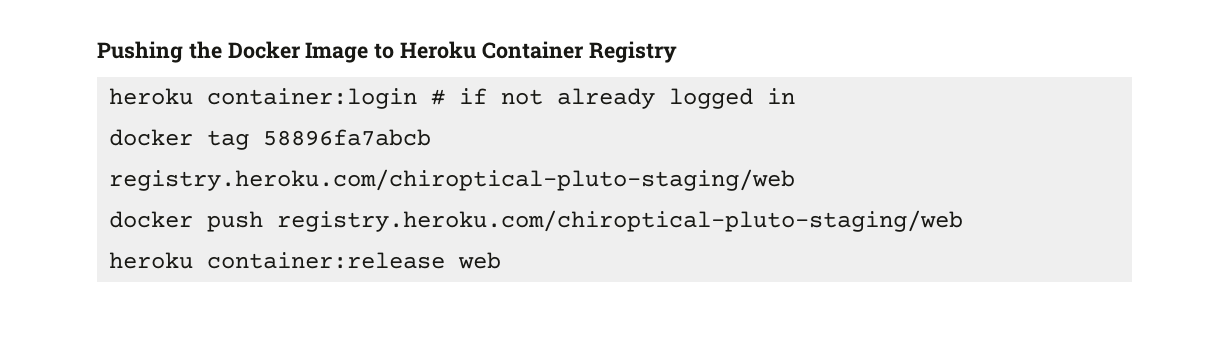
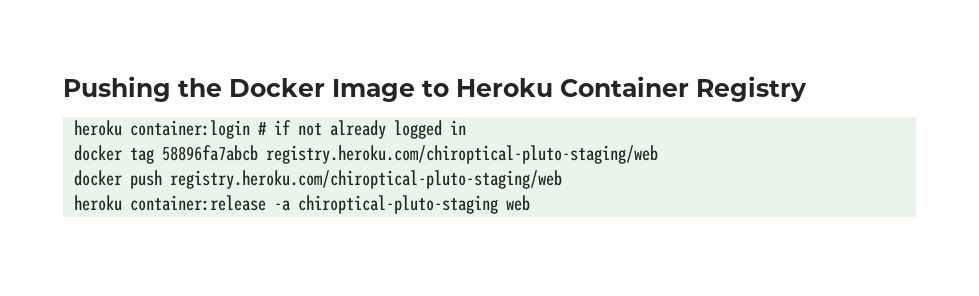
- heroku container:release web
+ heroku container:release -a chiroptical-pluto-staging web

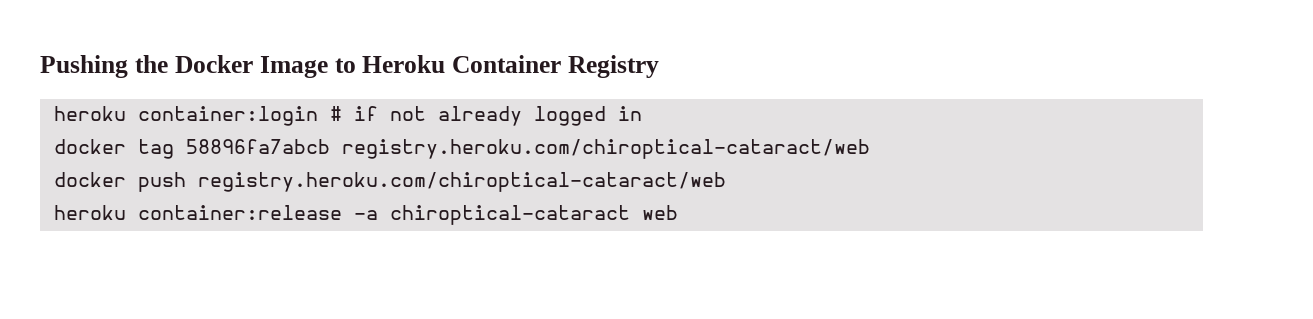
- docker tag 58896fa7abcb registry.heroku.com/chiroptical-pluto-staging/web
+ docker tag 58896fa7abcb registry.heroku.com/chiroptical-cataract/web
- docker push registry.heroku.com/chiroptical-pluto-staging/web
+ docker push registry.heroku.com/chiroptical-cataract/web
- heroku container:release -a chiroptical-pluto-staging web
+ heroku container:release -a chiroptical-cataract web

